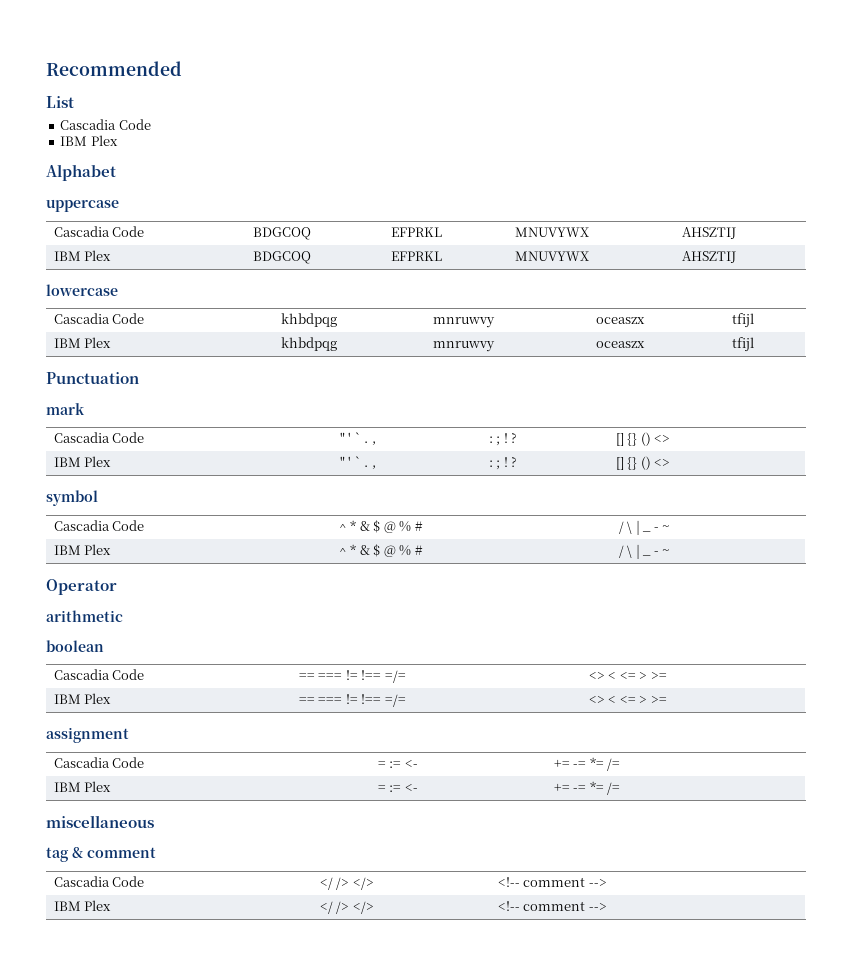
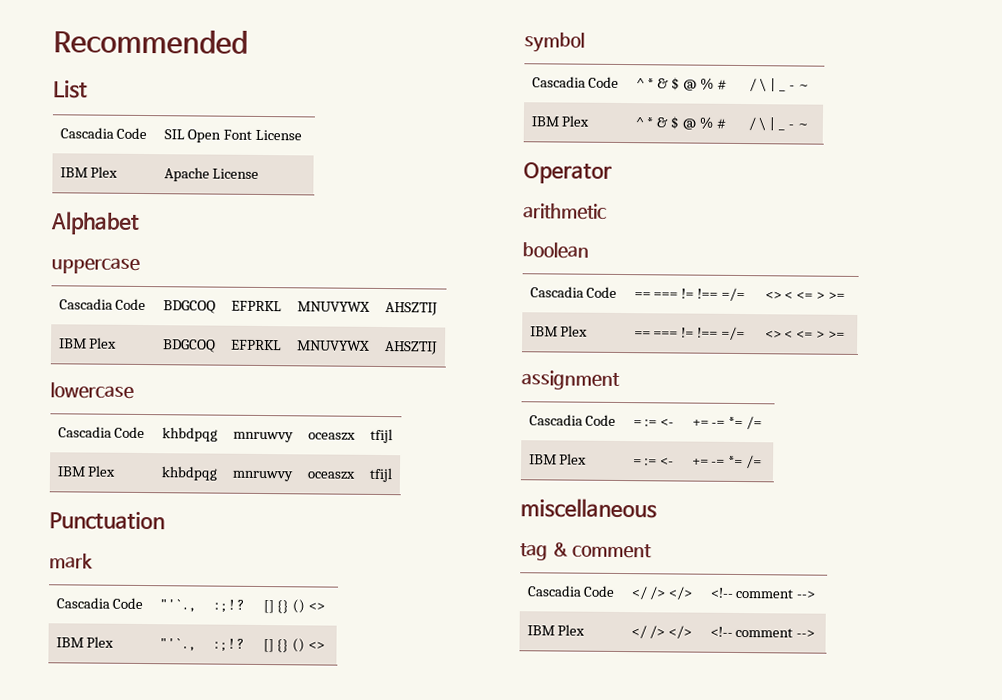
  List
- Cascadia Code
- IBM Plex
+ Cascadia Code | SIL Open Font License
+ IBM Plex | Apache License

